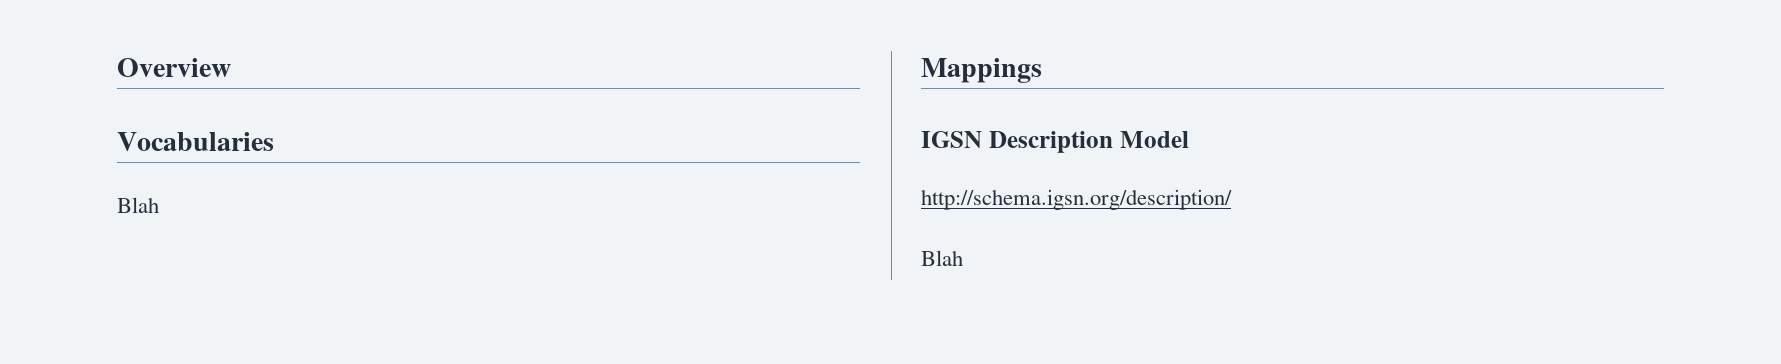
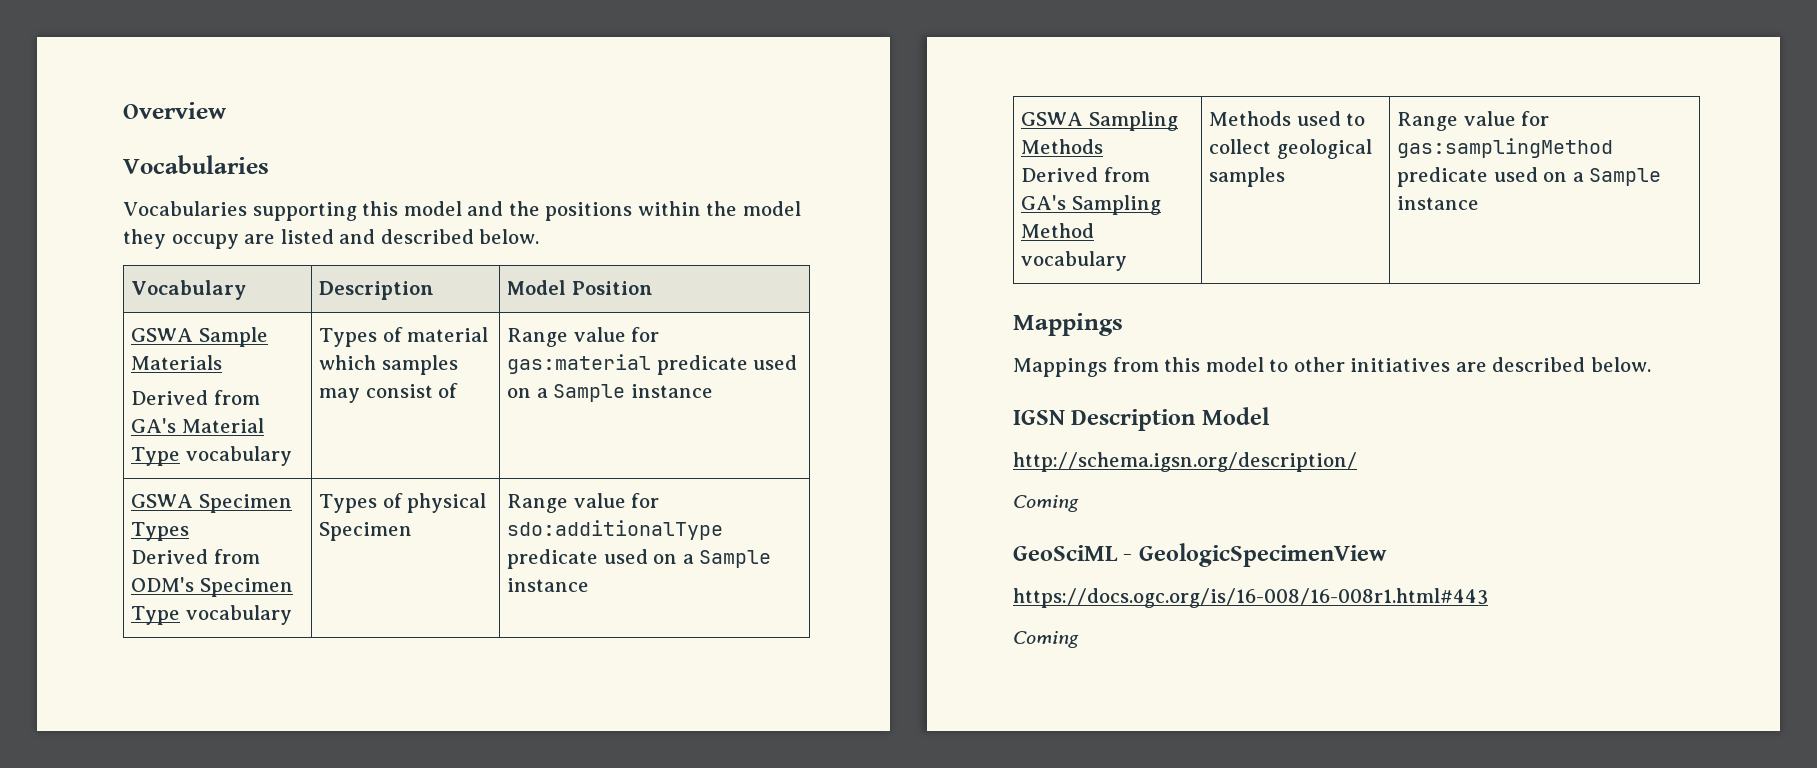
  Overview
  Vocabularies
- Blah
+ Vocabularies supporting this model and the positions within the model they occupy are listed and described below.
+ Vocabulary | Description | Model Position
+ GSWA Sample Materials
+ Derived from GA's Material Type vocabulary | Types of material which samples may consist of | Range value for gas:material predicate used on a Sample instance
+ GSWA Specimen Types
+ Derived from ODM's Specimen Type vocabulary | Types of physical Specimen | Range value for sdo:additionalType predicate used on a Sample instance
+ GSWA Sampling Methods
+ Derived from GA's Sampling Method vocabulary | Methods used to collect geological samples | Range value for gas:samplingMethod predicate used on a Sample instance
  Mappings
+ Mappings from this model to other initiatives are described below.
  IGSN Description Model
  http://schema.igsn.org/description/
- Blah
+ Coming
+ GeoSciML - GeologicSpecimenView
+ https://docs.ogc.org/is/16-008/16-008r1.html#443
+ Coming

